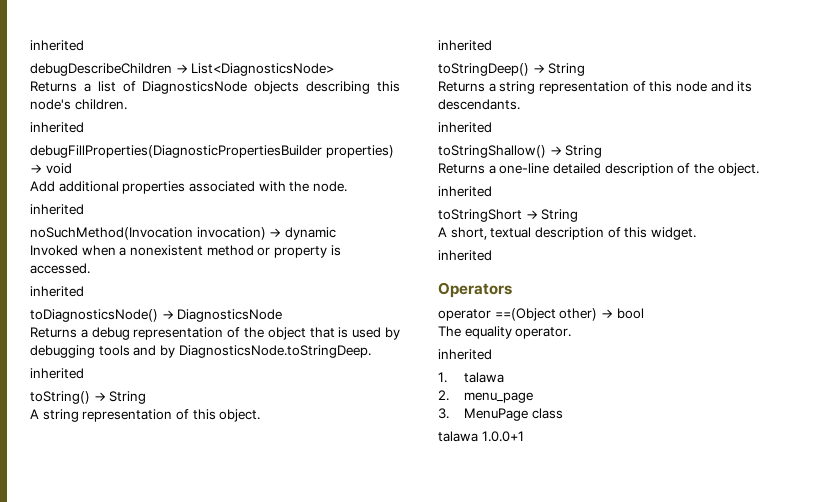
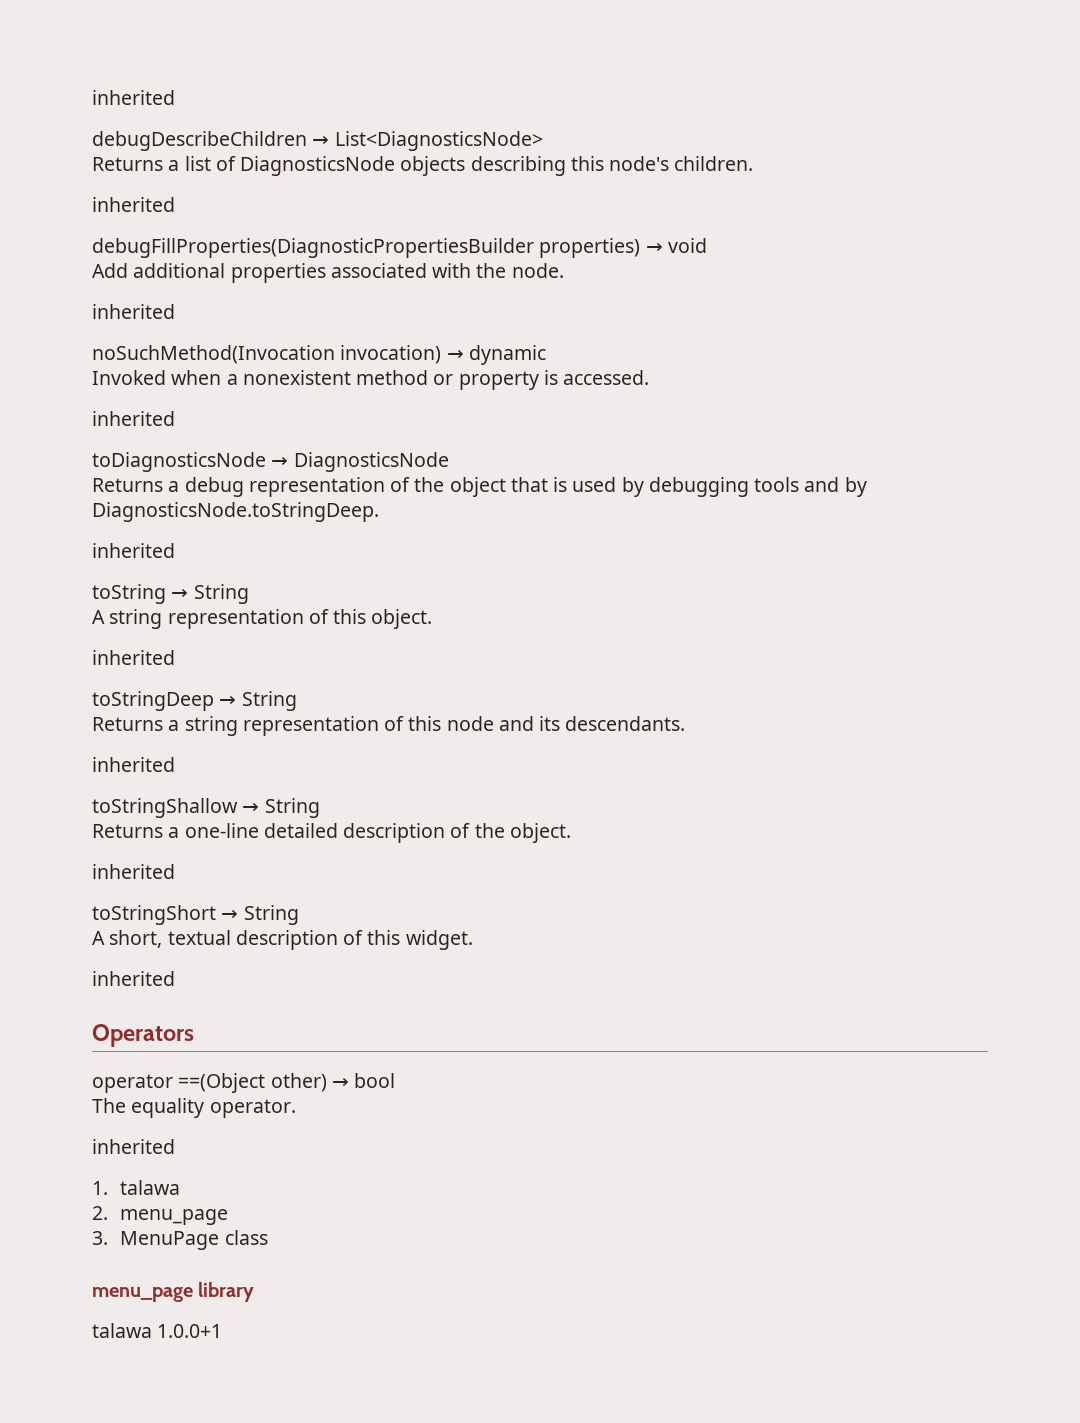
- toDiagnosticsNode() → DiagnosticsNode
+ toDiagnosticsNode → DiagnosticsNode
- toString() → String
+ toString → String
- toStringDeep() → String
+ toStringDeep → String
- toStringShallow() → String
+ toStringShallow → String
+ menu_page library

